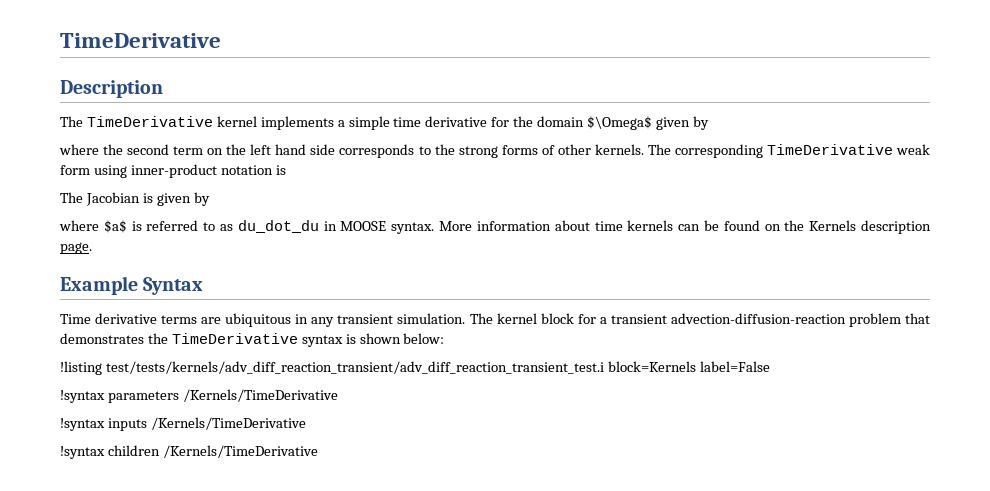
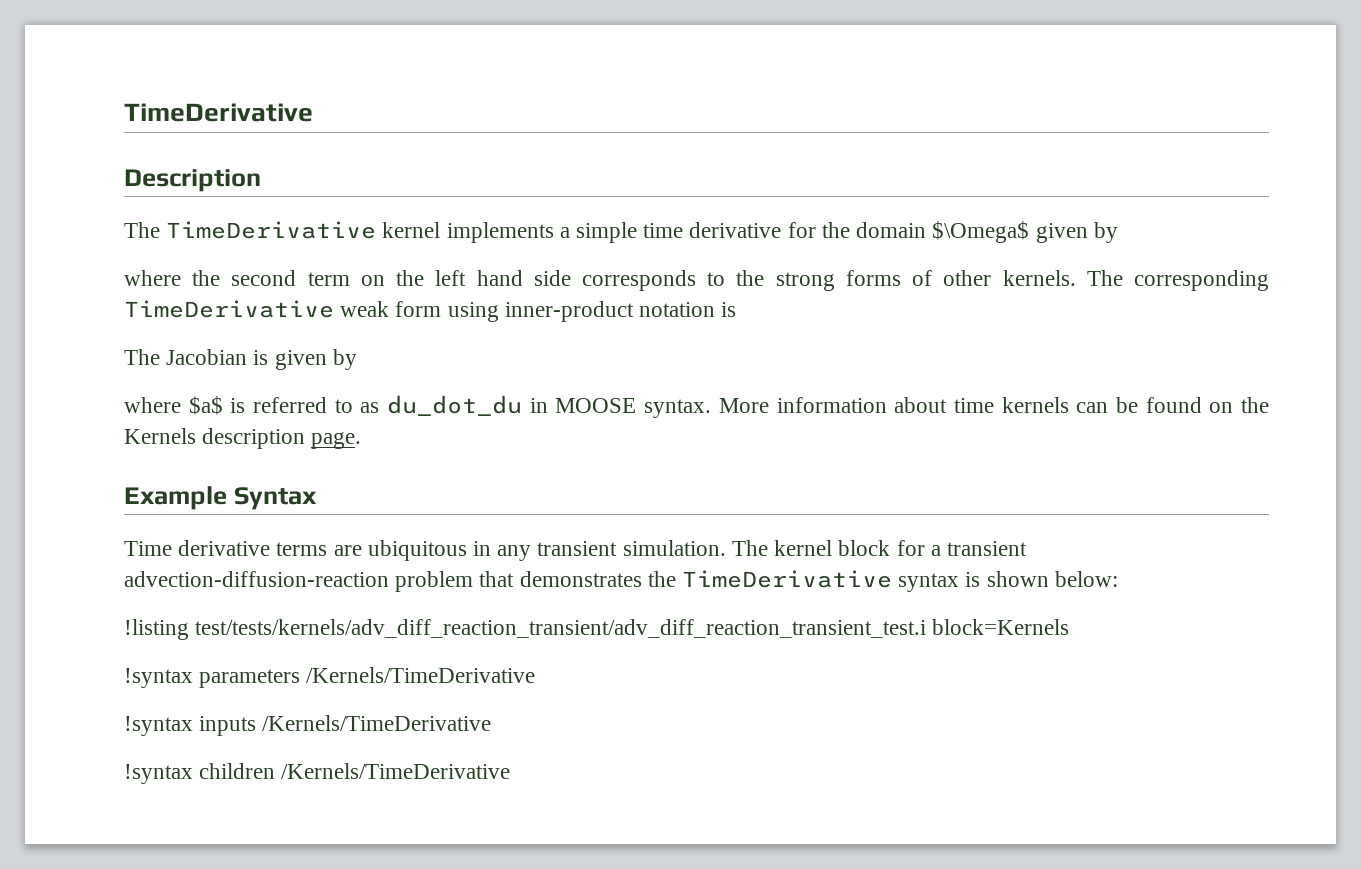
- !listing test/tests/kernels/adv_diff_reaction_transient/adv_diff_reaction_transient_test.i block=Kernels label=False
+ !listing test/tests/kernels/adv_diff_reaction_transient/adv_diff_reaction_transient_test.i block=Kernels

